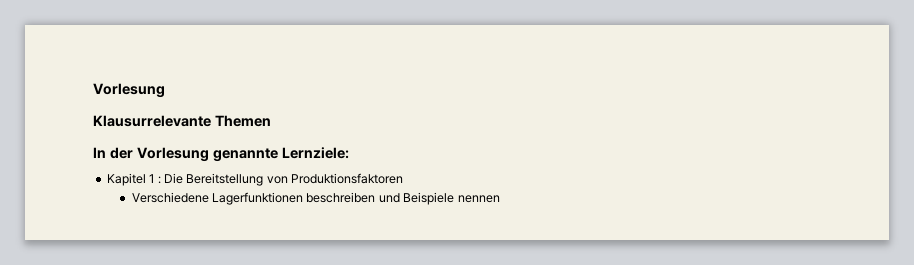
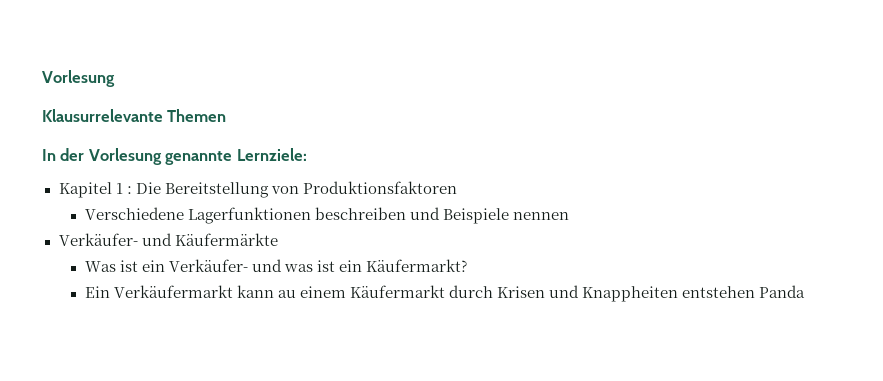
+ Verkäufer- und Käufermärkte
+ Was ist ein Verkäufer- und was ist ein Käufermarkt?
+ Ein Verkäufermarkt kann au einem Käufermarkt durch Krisen und Knappheiten entstehen Panda

